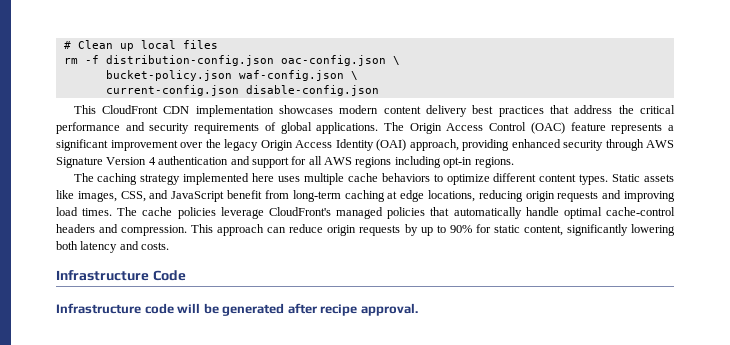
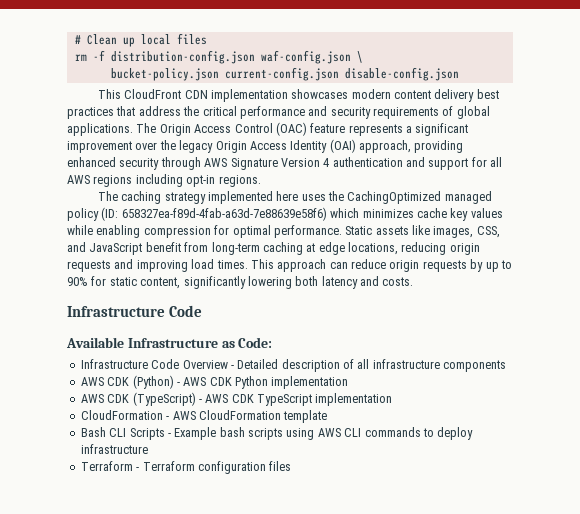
- rm -f distribution-config.json oac-config.json \
+ rm -f distribution-config.json waf-config.json \
- bucket-policy.json waf-config.json \
- current-config.json disable-config.json
+ bucket-policy.json current-config.json disable-config.json
- The caching strategy implemented here uses multiple cache behaviors to optimize different content types.
+ The caching strategy implemented here uses the CachingOptimized managed policy (ID: 658327ea-f89d-4fab-a63d-7e88639e58f6) which minimizes cache key values while enabling compression for optimal performance.
- The cache policies leverage CloudFront's managed policies that automatically handle optimal cache-control headers and compression.
- Infrastructure code will be generated after recipe approval.
+ Available Infrastructure as Code:
+ Infrastructure Code Overview - Detailed description of all infrastructure components
+ AWS CDK (Python) - AWS CDK Python implementation
+ AWS CDK (TypeScript) - AWS CDK TypeScript implementation
+ CloudFormation - AWS CloudFormation template
+ Bash CLI Scripts - Example bash scripts using AWS CLI commands to deploy infrastructure
+ Terraform - Terraform configuration files

